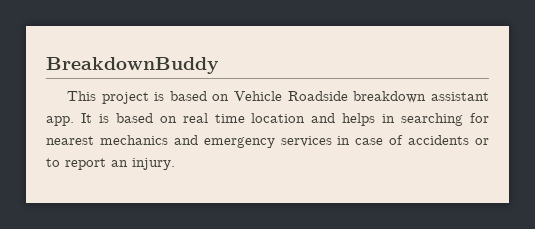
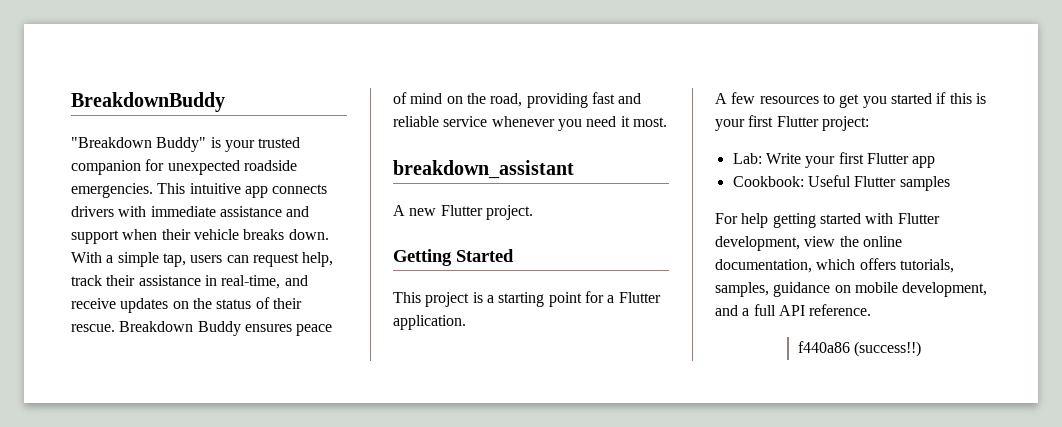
- This project is based on Vehicle Roadside breakdown assistant app. It is based on real time location and helps in searching for nearest mechanics and emergency services in case of accidents or to report an injury.
+ "Breakdown Buddy" is your trusted companion for unexpected roadside emergencies. This intuitive app connects drivers with immediate assistance and support when their vehicle breaks down. With a simple tap, users can request help, track their assistance in real-time, and receive updates on the status of their rescue. Breakdown Buddy ensures peace of mind on the road, providing fast and reliable service whenever you need it most.
+ breakdown_assistant
+ A new Flutter project.
+ Getting Started
+ This project is a starting point for a Flutter application.
+ A few resources to get you started if this is your first Flutter project:
+ Lab: Write your first Flutter app
+ Cookbook: Useful Flutter samples
+ For help getting started with Flutter development, view the online documentation, which offers tutorials, samples, guidance on mobile development, and a full API reference.
+ f440a86 (success!!)

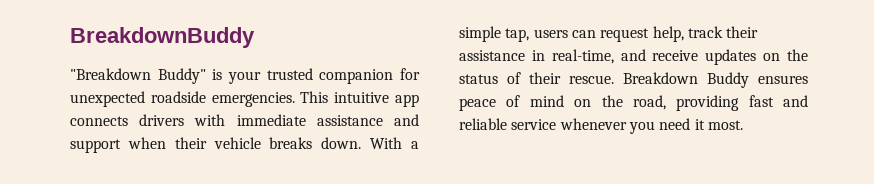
- breakdown_assistant
- A new Flutter project.
- Getting Started
- This project is a starting point for a Flutter application.
- A few resources to get you started if this is your first Flutter project:
- Lab: Write your first Flutter app
- Cookbook: Useful Flutter samples
- For help getting started with Flutter development, view the online documentation, which offers tutorials, samples, guidance on mobile development, and a full API reference.
- f440a86 (success!!)

